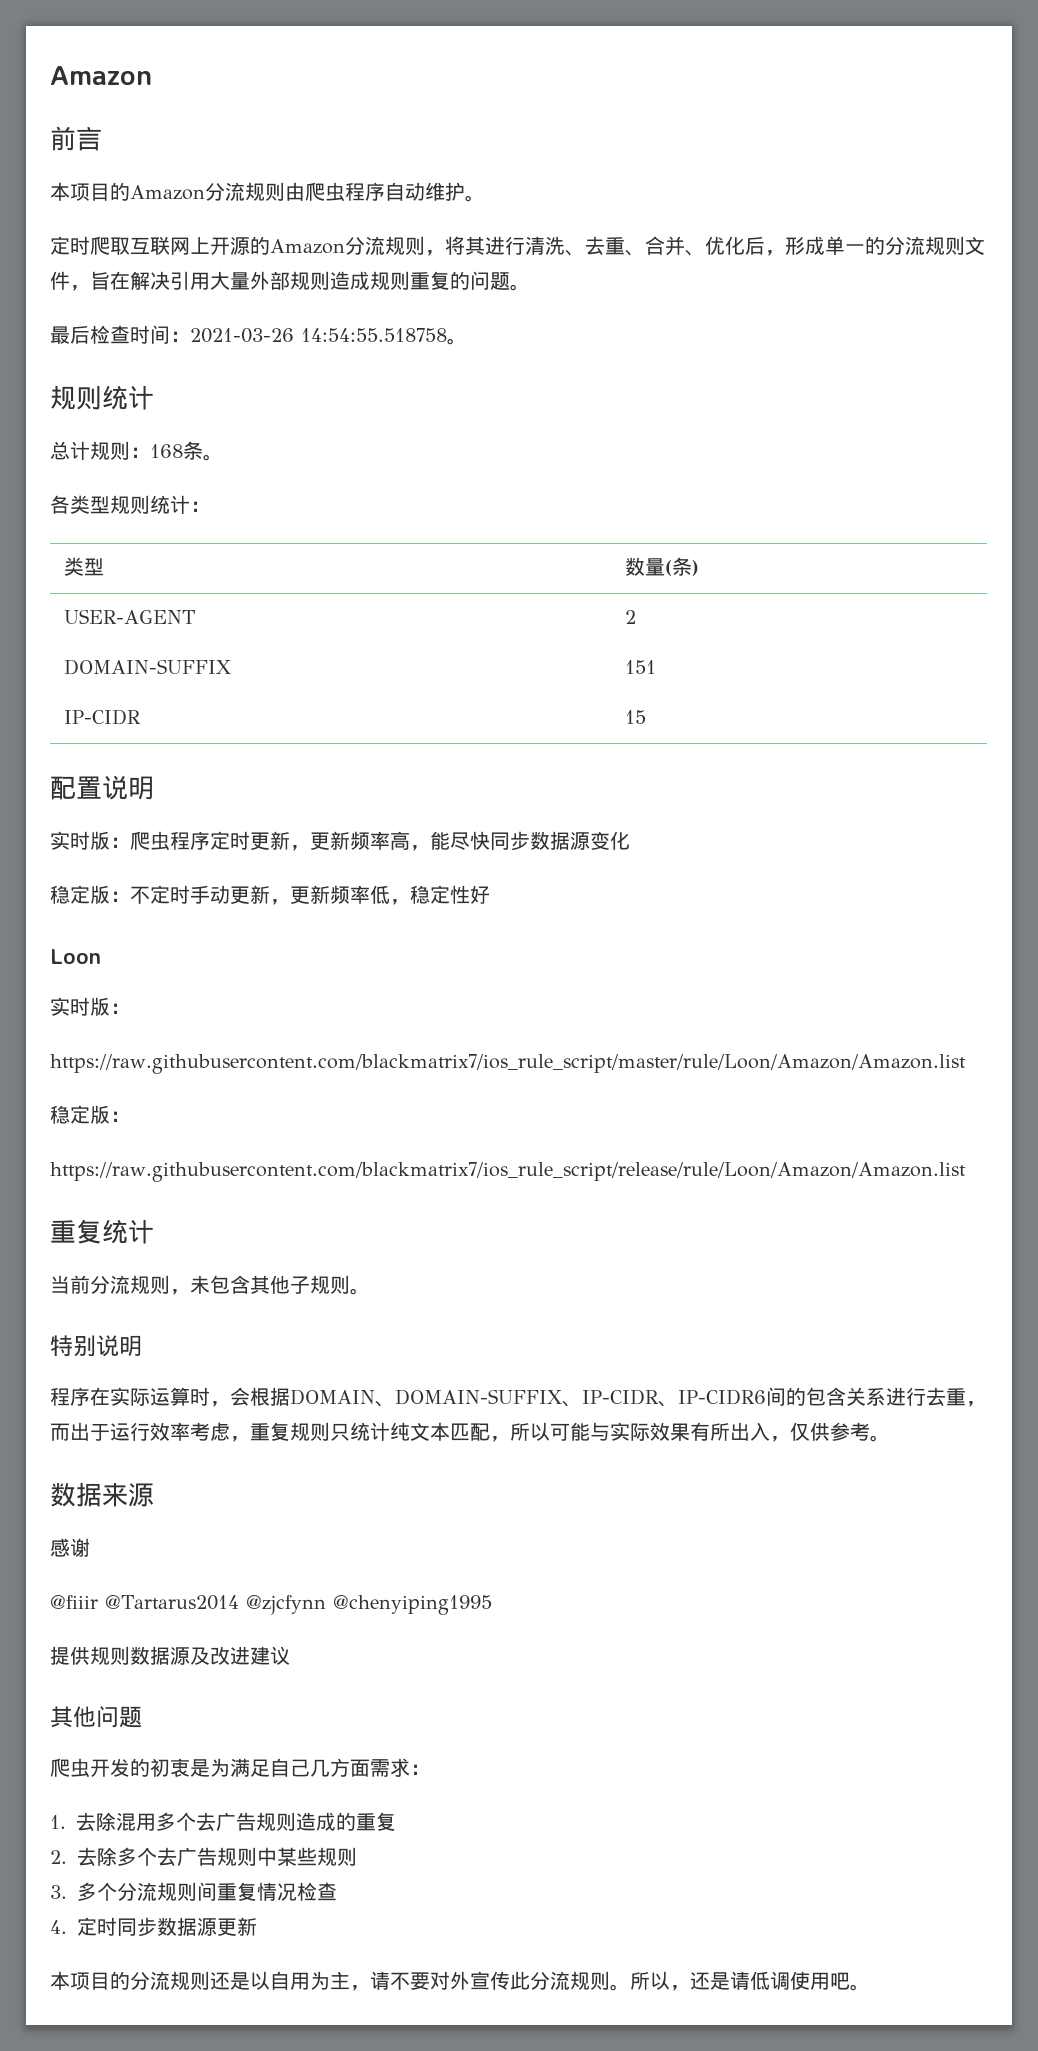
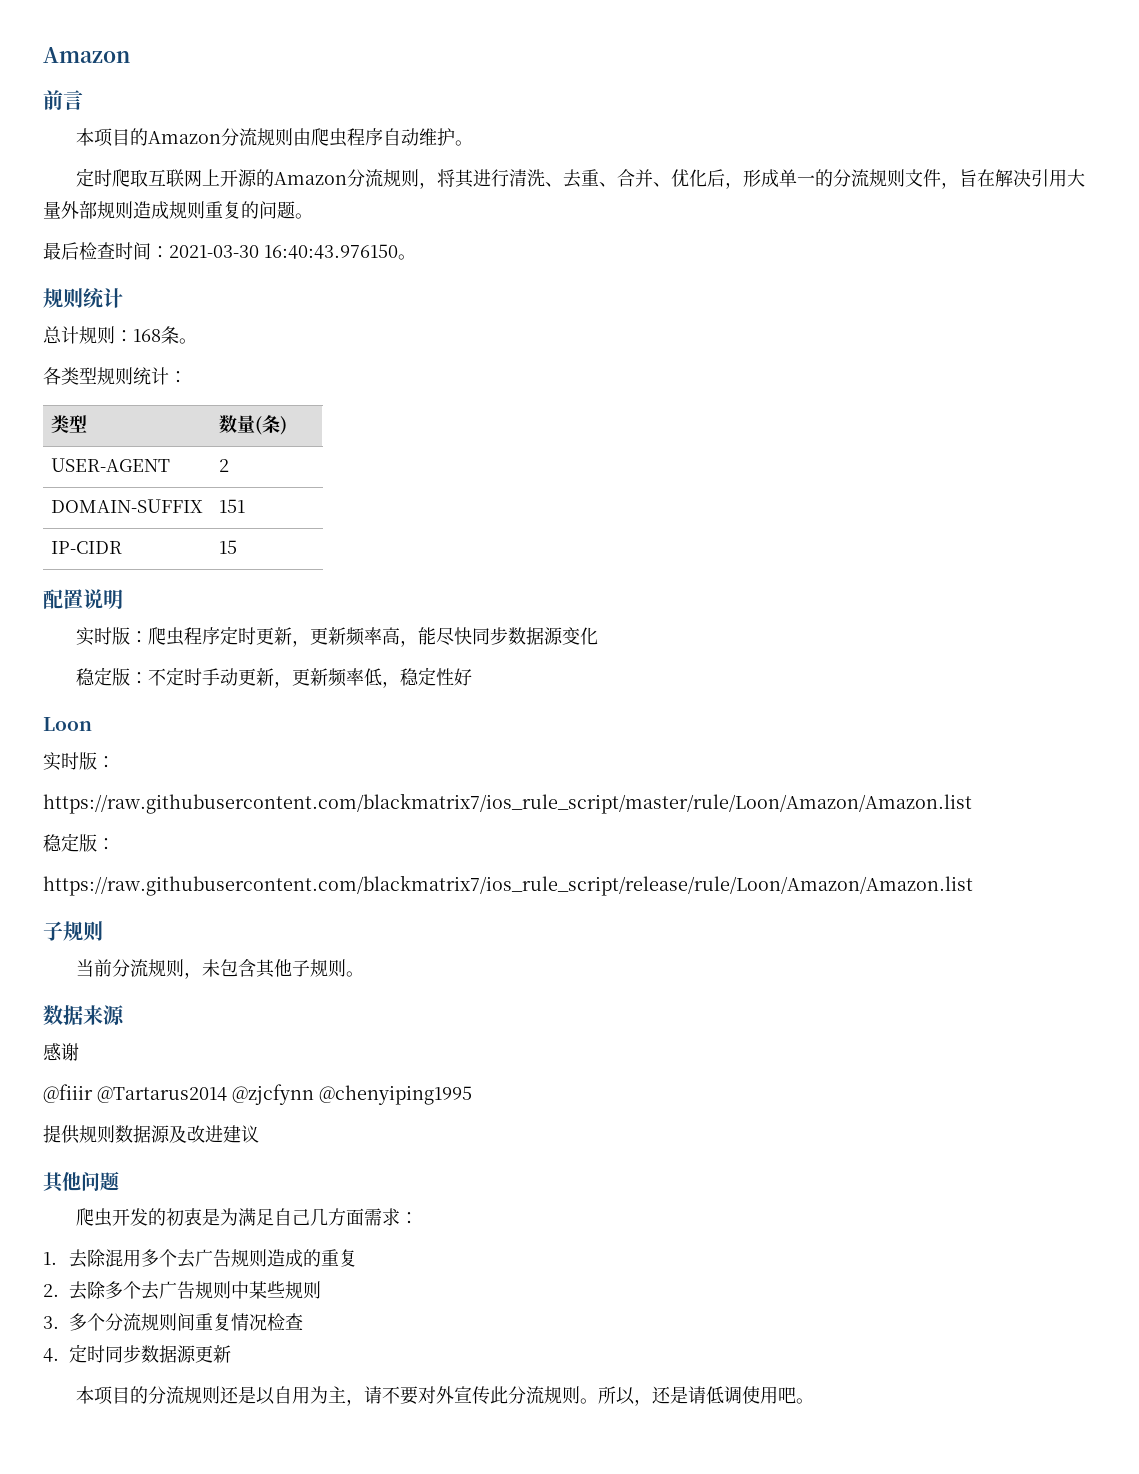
- 最后检查时间：2021-03-26 14:54:55.518758。
+ 最后检查时间：2021-03-30 16:40:43.976150。
  https://raw.githubusercontent.com/blackmatrix7/ios_rule_script/release/rule/Loon/Amazon/Amazon.list
- 重复统计
+ 子规则
- 特别说明
- 程序在实际运算时，会根据DOMAIN、DOMAIN-SUFFIX、IP-CIDR、IP-CIDR6间的包含关系进行去重，而出于运行效率考虑，重复规则只统计纯文本匹配，所以可能与实际效果有所出入，仅供参考。

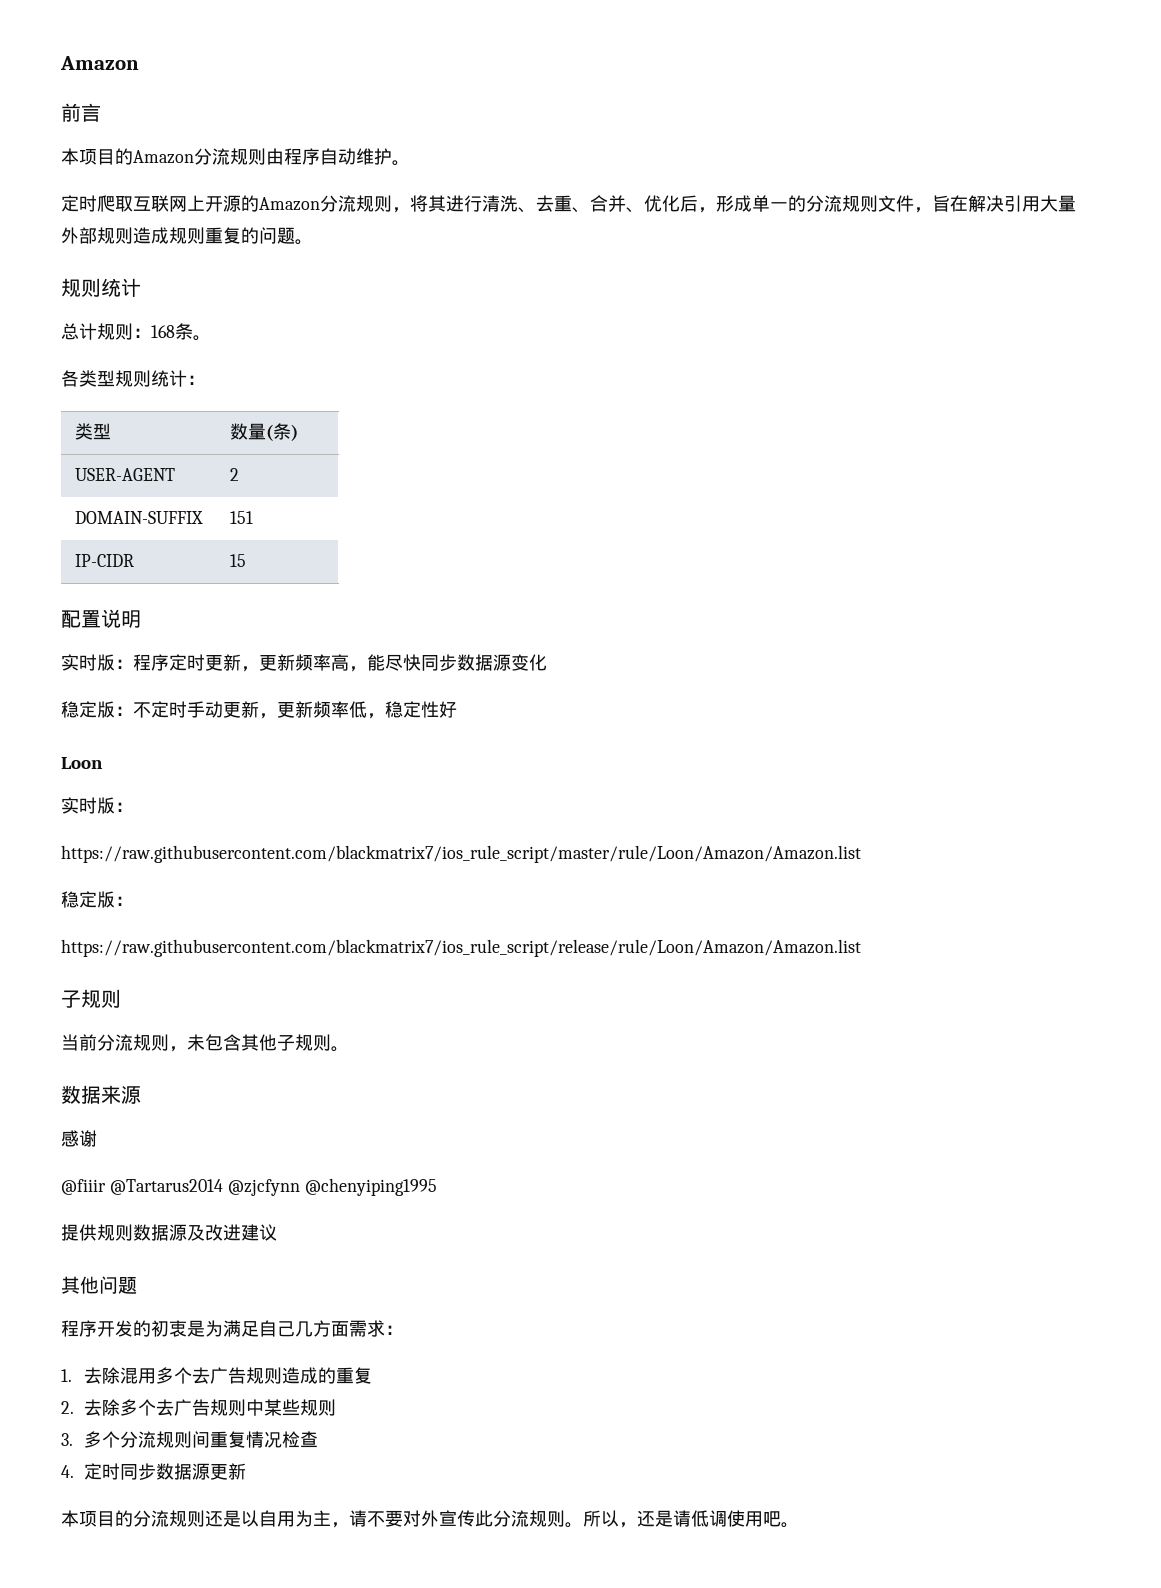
- 本项目的Amazon分流规则由爬虫程序自动维护。
+ 本项目的Amazon分流规则由程序自动维护。
- 最后检查时间：2021-03-30 16:40:43.976150。
- 实时版：爬虫程序定时更新，更新频率高，能尽快同步数据源变化
+ 实时版：程序定时更新，更新频率高，能尽快同步数据源变化
- 爬虫开发的初衷是为满足自己几方面需求：
+ 程序开发的初衷是为满足自己几方面需求：

